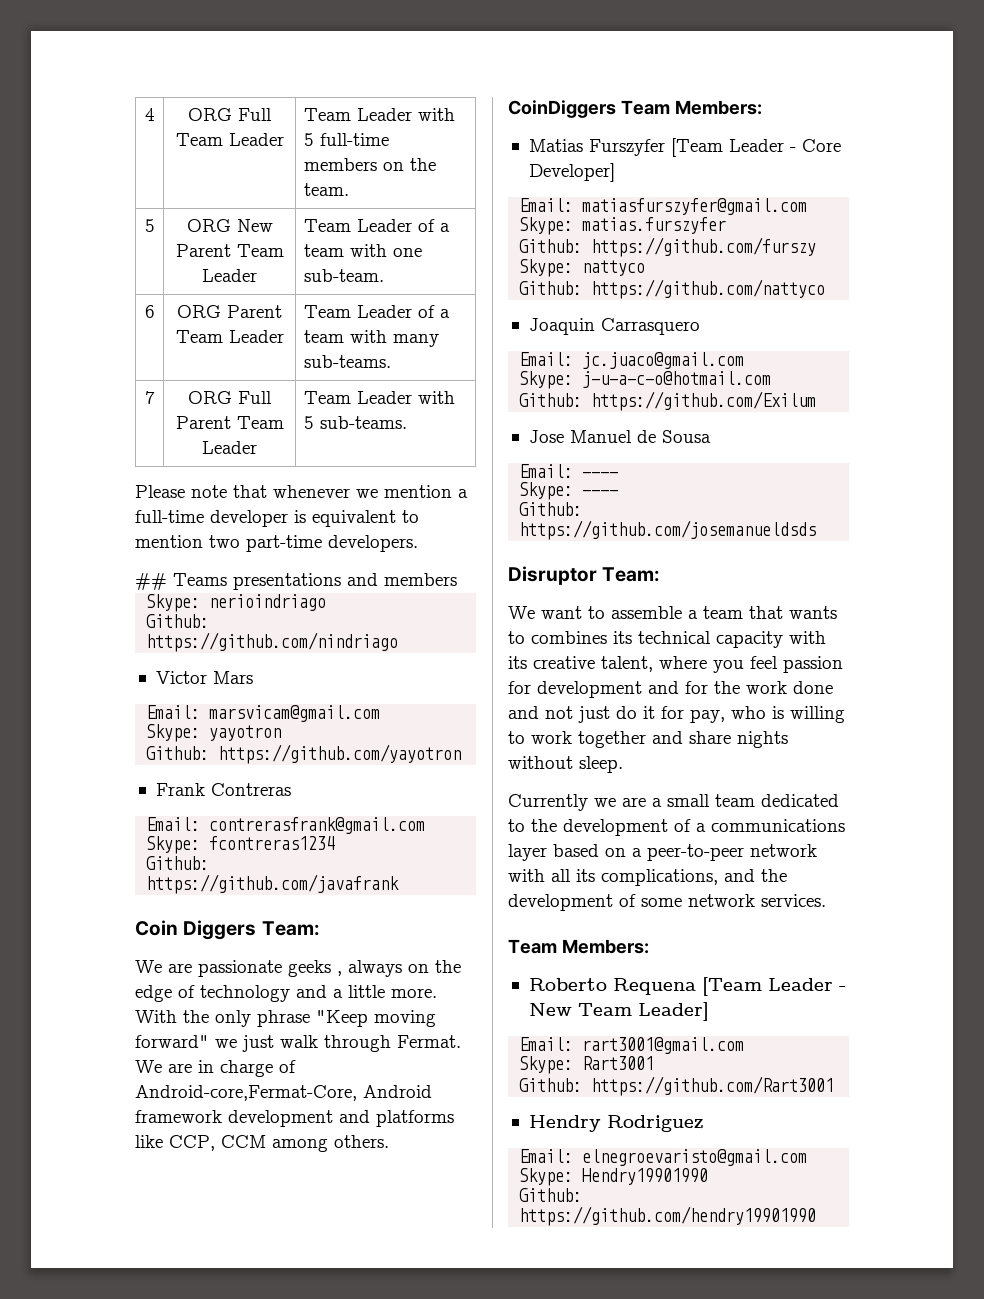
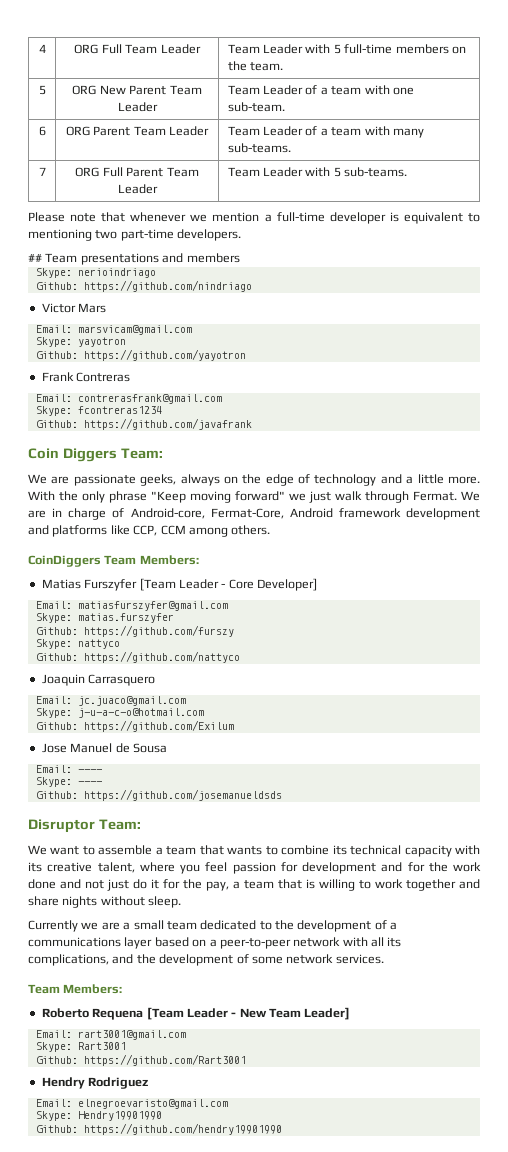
- Please note that whenever we mention a full-time developer is equivalent to mention two part-time developers.
+ Please note that whenever we mention a full-time developer is equivalent to mentioning two part-time developers.
- ## Teams presentations and members
+ ## Team presentations and members
- We are passionate geeks , always on the edge of technology and a little more.
+ We are passionate geeks, always on the edge of technology and a little more.
- We are in charge of Android-core,Fermat-Core, Android framework development and platforms like CCP, CCM among others.
+ We are in charge of Android-core, Fermat-Core, Android framework development and platforms like CCP, CCM among others.
- We want to assemble a team that wants to combines its technical capacity with its creative talent, where you feel passion for development and for the work done and not just do it for pay, who is willing to work together and share nights without sleep.
+ We want to assemble a team that wants to combine its technical capacity with its creative talent, where you feel passion for development and for the work done and not just do it for the pay, a team that is willing to work together and share nights without sleep.

